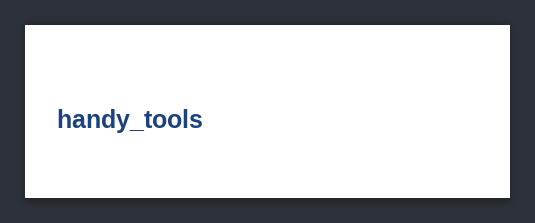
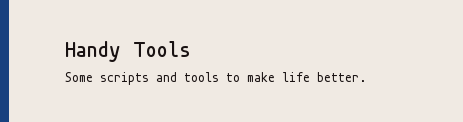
- handy_tools
+ Handy Tools
+ Some scripts and tools to make life better.

